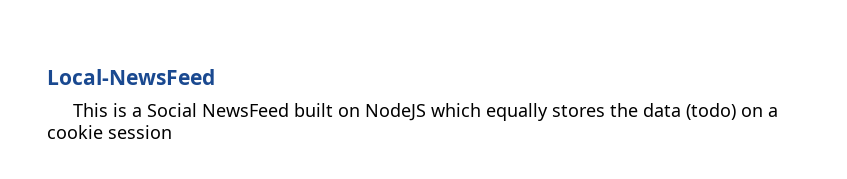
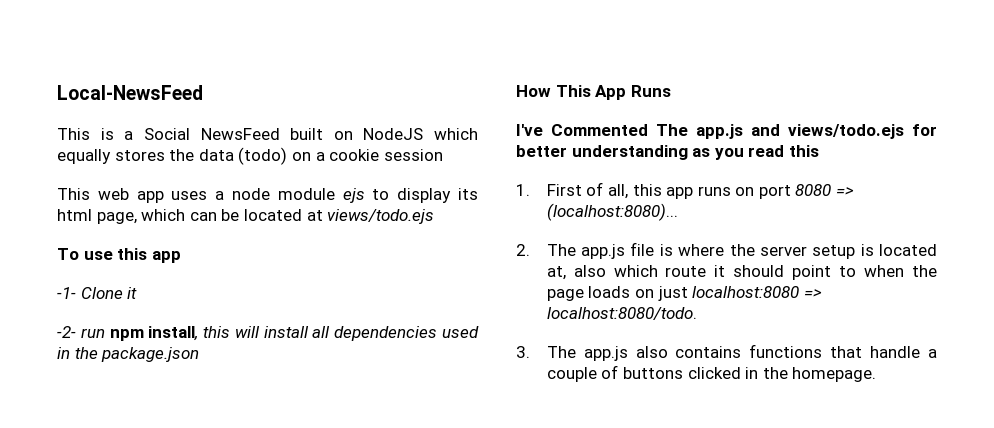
+ This web app uses a node module ejs to display its html page, which can be located at views/todo.ejs
+ To use this app
+ -1- Clone it
+ -2- run npm install, this will install all dependencies used in the package.json
+ How This App Runs
+ I've Commented The app.js and views/todo.ejs for better understanding as you read this
+ 1. First of all, this app runs on port 8080 => (localhost:8080)...
+ 2. The app.js file is where the server setup is located at, also which route it should point to when the page loads on just localhost:8080 => localhost:8080/todo.
+ 3. The app.js also contains functions that handle a couple of buttons clicked in the homepage.

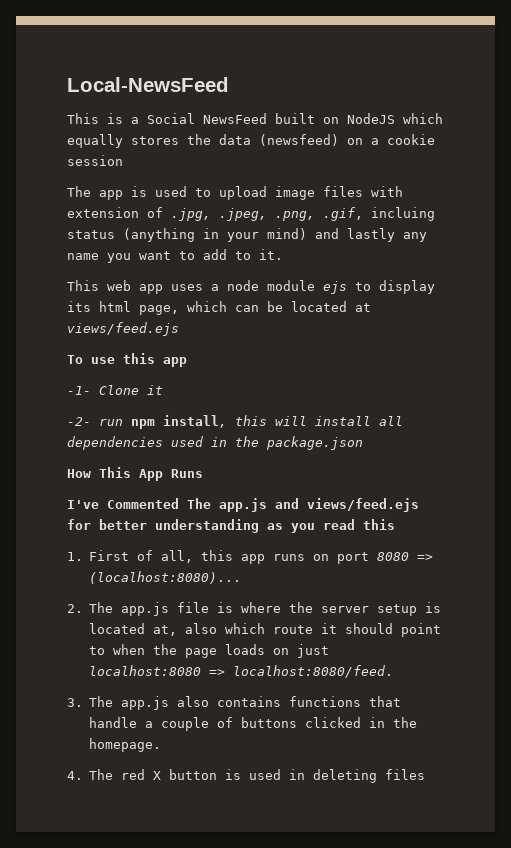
- This is a Social NewsFeed built on NodeJS which equally stores the data (todo) on a cookie session
+ This is a Social NewsFeed built on NodeJS which equally stores the data (newsfeed) on a cookie session
+ The app is used to upload image files with extension of .jpg, .jpeg, .png, .gif, incluing status (anything in your mind) and lastly any name you want to add to it.
- This web app uses a node module ejs to display its html page, which can be located at views/todo.ejs
+ This web app uses a node module ejs to display its html page, which can be located at views/feed.ejs
- I've Commented The app.js and views/todo.ejs for better understanding as you read this
+ I've Commented The app.js and views/feed.ejs for better understanding as you read this
- 2. The app.js file is where the server setup is located at, also which route it should point to when the page loads on just localhost:8080 => localhost:8080/todo.
+ 2. The app.js file is where the server setup is located at, also which route it should point to when the page loads on just localhost:8080 => localhost:8080/feed.
+ 4. The red X button is used in deleting files

